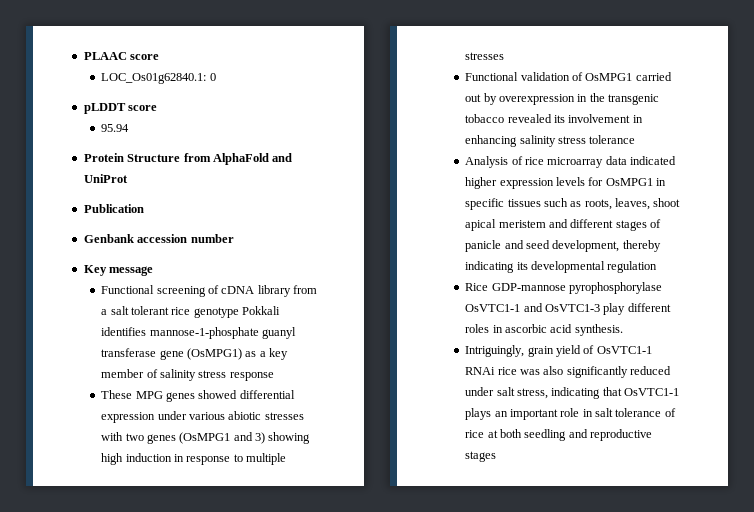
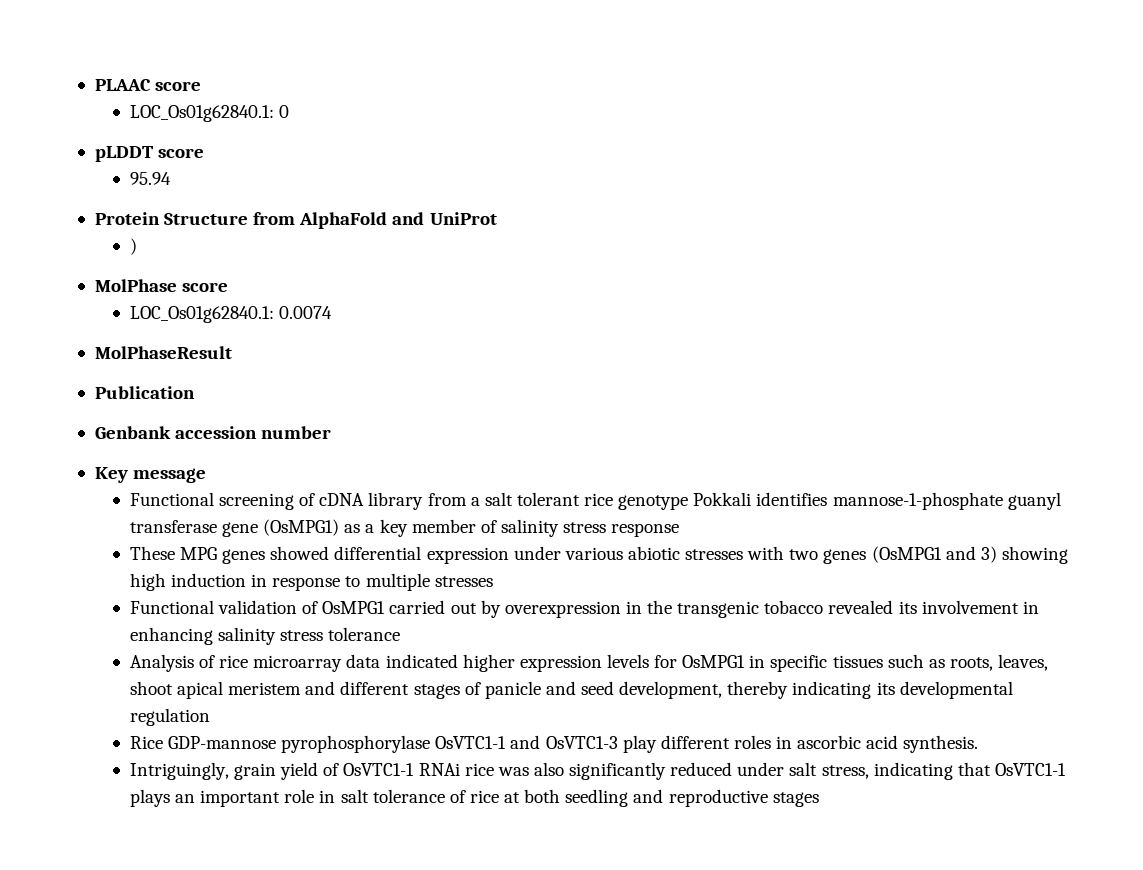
+ )
+ MolPhase score
+ LOC_Os01g62840.1: 0.0074
+ MolPhaseResult

